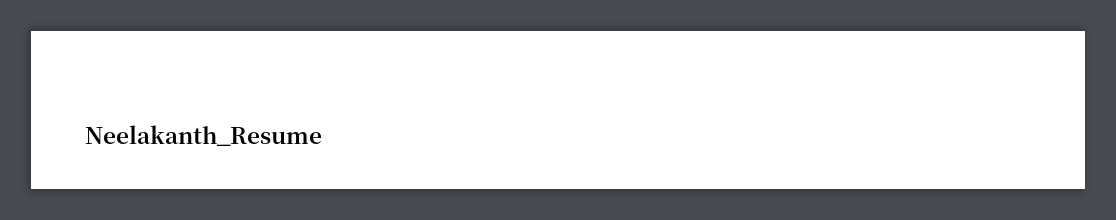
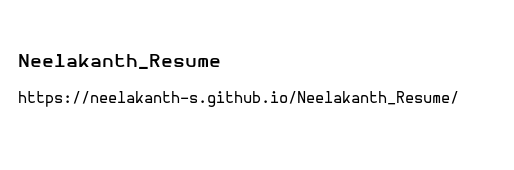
+ https://neelakanth-s.github.io/Neelakanth_Resume/

